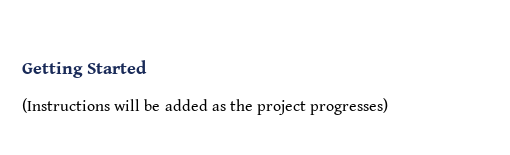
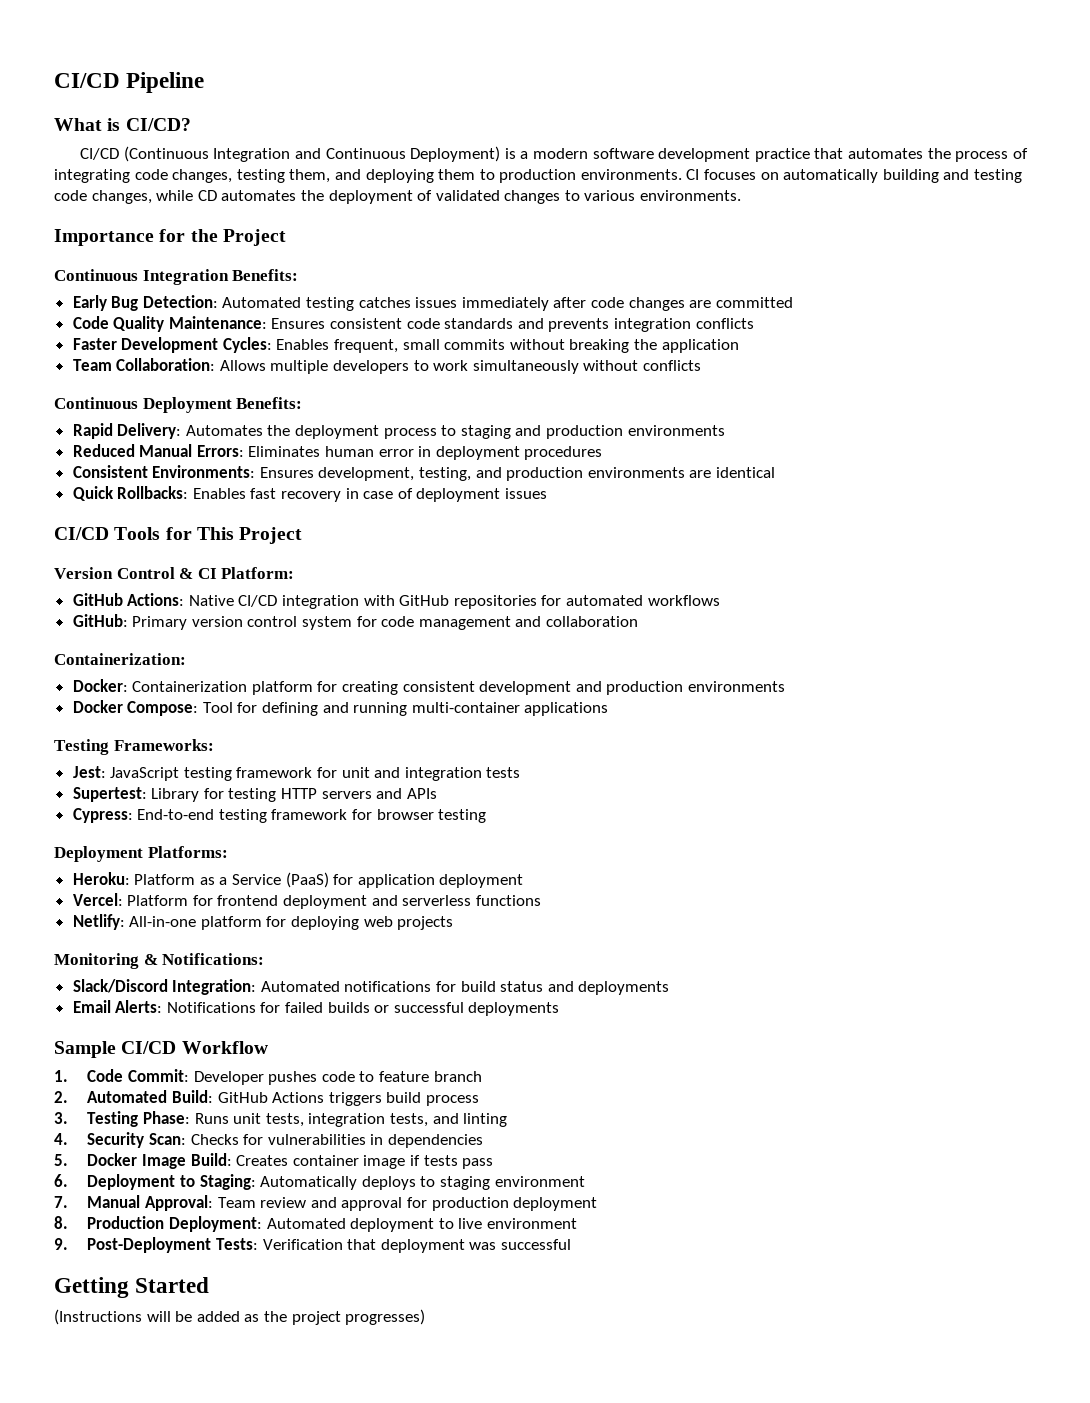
+ CI/CD Pipeline
+ What is CI/CD?
+ CI/CD (Continuous Integration and Continuous Deployment) is a modern software development practice that automates the process of integrating code changes, testing them, and deploying them to production environments. CI focuses on automatically building and testing code changes, while CD automates the deployment of validated changes to various environments.
+ Importance for the Project
+ Continuous Integration Benefits:
+ Early Bug Detection: Automated testing catches issues immediately after code changes are committed
+ Code Quality Maintenance: Ensures consistent code standards and prevents integration conflicts
+ Faster Development Cycles: Enables frequent, small commits without breaking the application
+ Team Collaboration: Allows multiple developers to work simultaneously without conflicts
+ Continuous Deployment Benefits:
+ Rapid Delivery: Automates the deployment process to staging and production environments
+ Reduced Manual Errors: Eliminates human error in deployment procedures
+ Consistent Environments: Ensures development, testing, and production environments are identical
+ Quick Rollbacks: Enables fast recovery in case of deployment issues
+ CI/CD Tools for This Project
+ Version Control & CI Platform:
+ GitHub Actions: Native CI/CD integration with GitHub repositories for automated workflows
+ GitHub: Primary version control system for code management and collaboration
+ Containerization:
+ Docker: Containerization platform for creating consistent development and production environments
+ Docker Compose: Tool for defining and running multi-container applications
+ Testing Frameworks:
+ Jest: JavaScript testing framework for unit and integration tests
+ Supertest: Library for testing HTTP servers and APIs
+ Cypress: End-to-end testing framework for browser testing
+ Deployment Platforms:
+ Heroku: Platform as a Service (PaaS) for application deployment
+ Vercel: Platform for frontend deployment and serverless functions
+ Netlify: All-in-one platform for deploying web projects
+ Monitoring & Notifications:
+ Slack/Discord Integration: Automated notifications for build status and deployments
+ Email Alerts: Notifications for failed builds or successful deployments
+ Sample CI/CD Workflow
+ 1. Code Commit: Developer pushes code to feature branch
+ 2. Automated Build: GitHub Actions triggers build process
+ 3. Testing Phase: Runs unit tests, integration tests, and linting
+ 4. Security Scan: Checks for vulnerabilities in dependencies
+ 5. Docker Image Build: Creates container image if tests pass
+ 6. Deployment to Staging: Automatically deploys to staging environment
+ 7. Manual Approval: Team review and approval for production deployment
+ 8. Production Deployment: Automated deployment to live environment
+ 9. Post-Deployment Tests: Verification that deployment was successful

